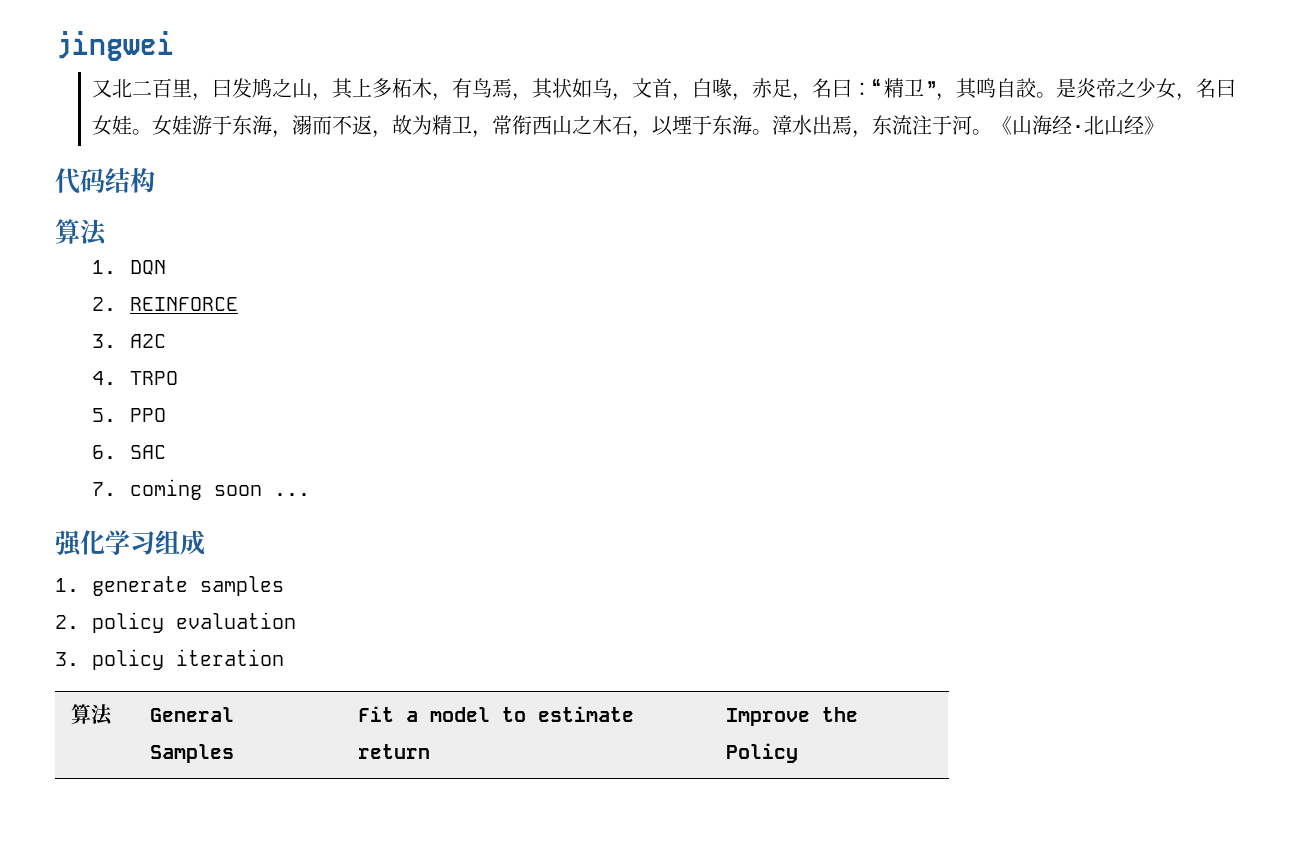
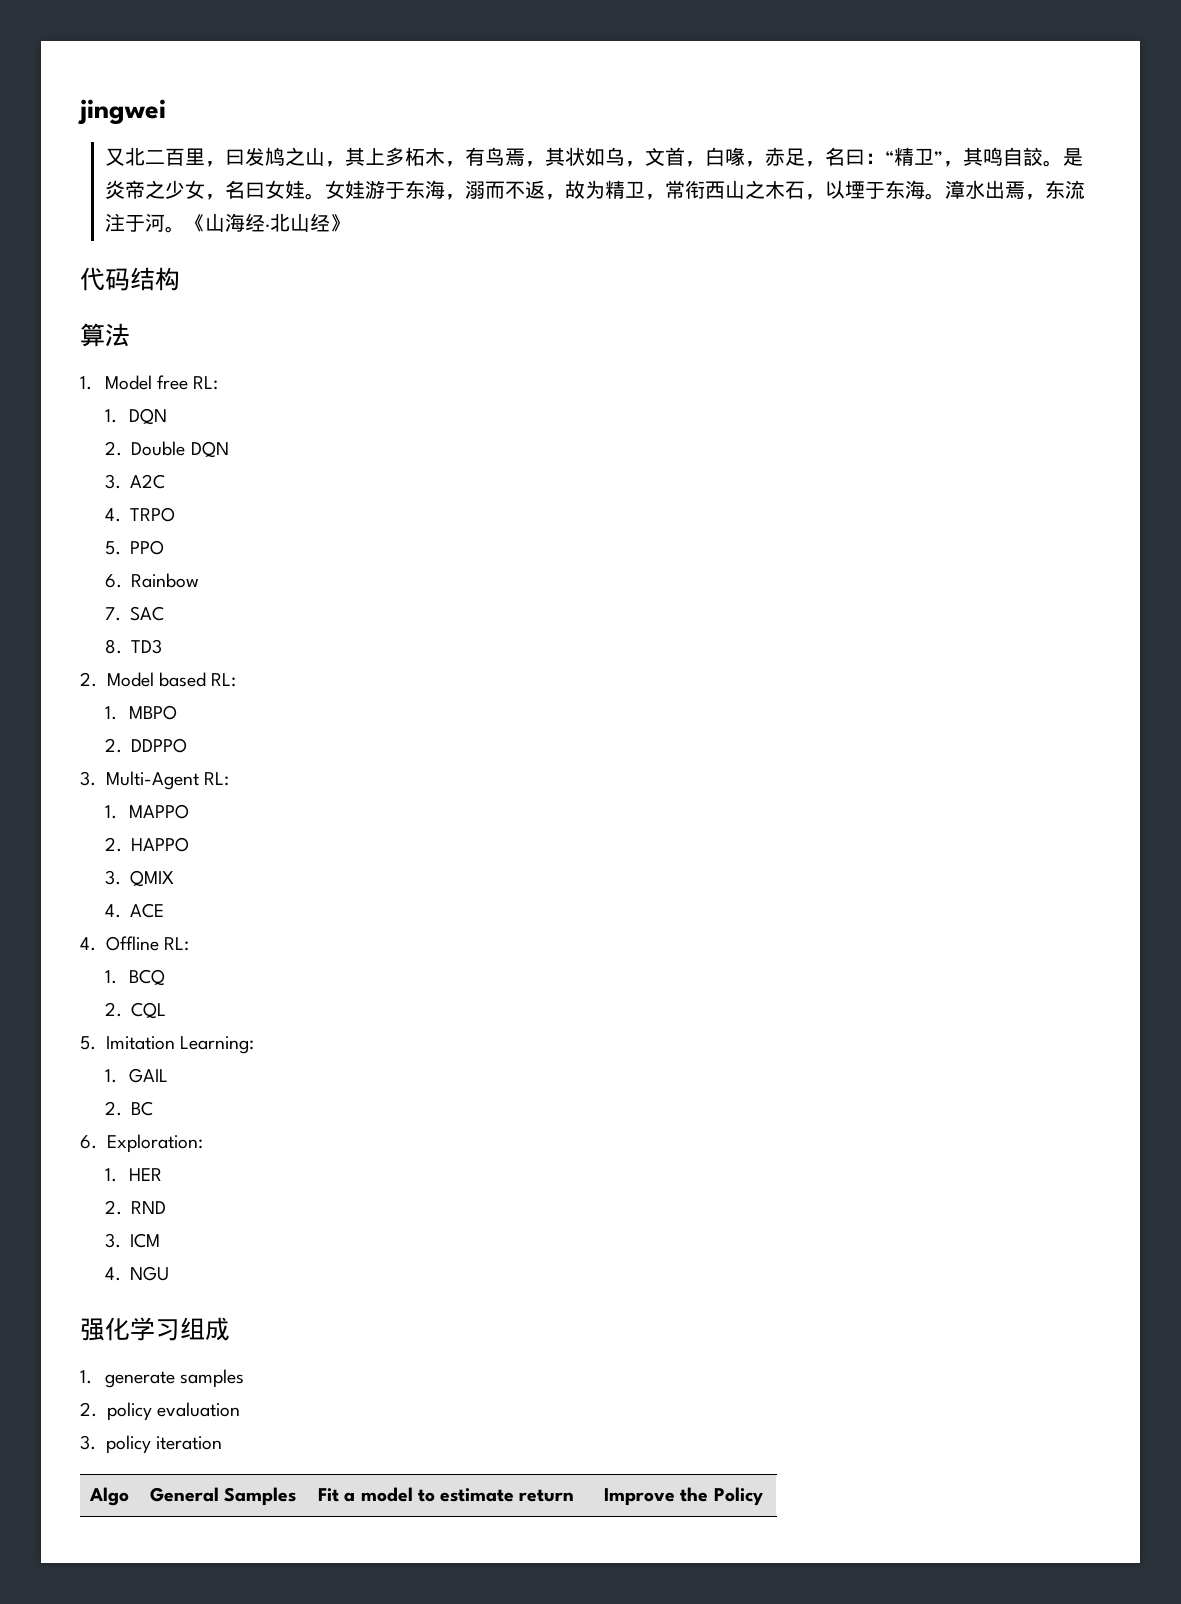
+ 1. Model free RL:
- 2. REINFORCE
+ 2. Double DQN
- 6. SAC
+ 6. Rainbow
+ 7. SAC
- 7. coming soon ...
+ 8. TD3
+ 2. Model based RL:
+ 1. MBPO
+ 2. DDPPO
+ 3. Multi-Agent RL:
+ 1. MAPPO
+ 2. HAPPO
+ 3. QMIX
+ 4. ACE
+ 4. Offline RL:
+ 1. BCQ
+ 2. CQL
+ 5. Imitation Learning:
+ 1. GAIL
+ 2. BC
+ 6. Exploration:
+ 1. HER
+ 2. RND
+ 3. ICM
+ 4. NGU
- 算法 | General Samples | Fit a model to estimate return | Improve the Policy
+ Algo | General Samples | Fit a model to estimate return | Improve the Policy

